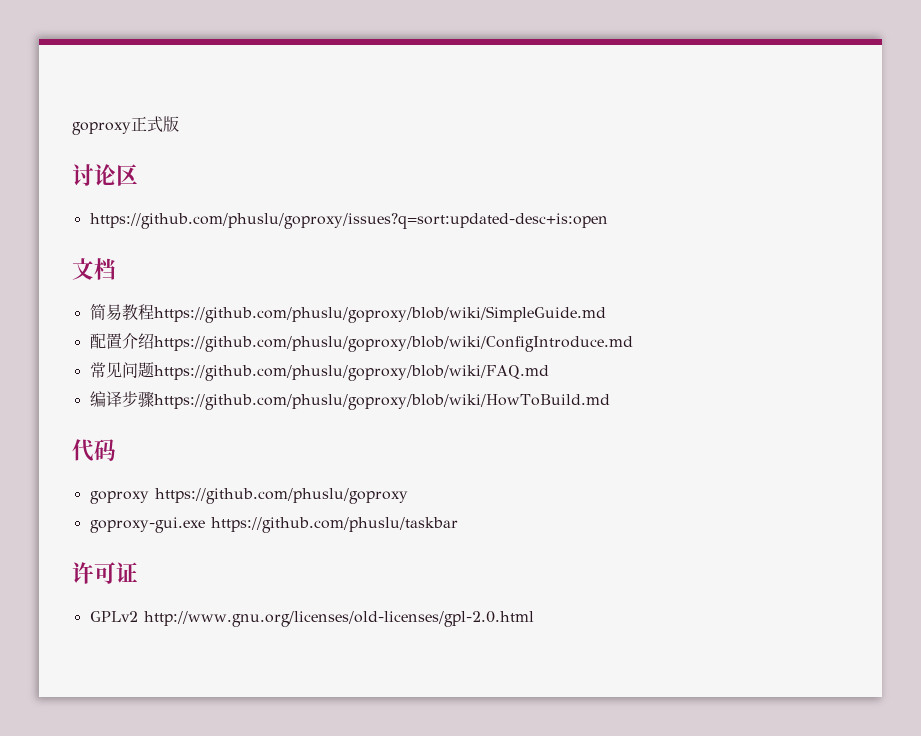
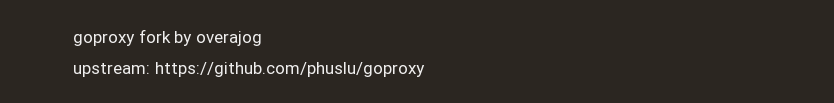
- goproxy正式版
- 讨论区
- https://github.com/phuslu/goproxy/issues?q=sort:updated-desc+is:open
- 文档
- 简易教程https://github.com/phuslu/goproxy/blob/wiki/SimpleGuide.md
- 配置介绍https://github.com/phuslu/goproxy/blob/wiki/ConfigIntroduce.md
- 常见问题https://github.com/phuslu/goproxy/blob/wiki/FAQ.md
- 编译步骤https://github.com/phuslu/goproxy/blob/wiki/HowToBuild.md
- 代码
- goproxy https://github.com/phuslu/goproxy
- goproxy-gui.exe https://github.com/phuslu/taskbar
- 许可证
- GPLv2 http://www.gnu.org/licenses/old-licenses/gpl-2.0.html
+ goproxy fork by overajog
+ upstream: https://github.com/phuslu/goproxy

